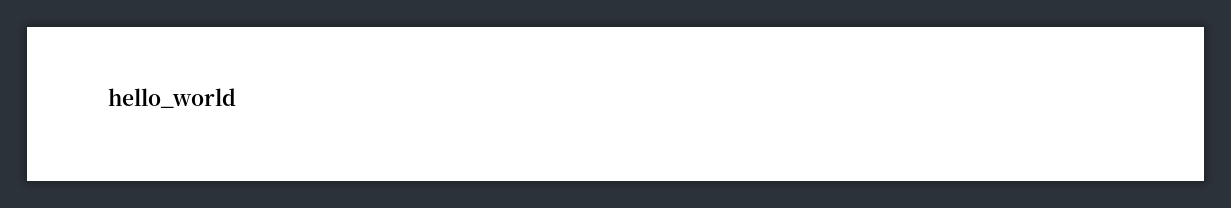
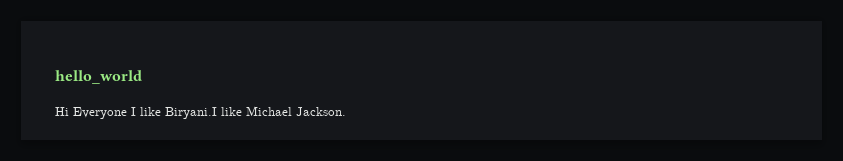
+ Hi Everyone I like Biryani.I like Michael Jackson.

